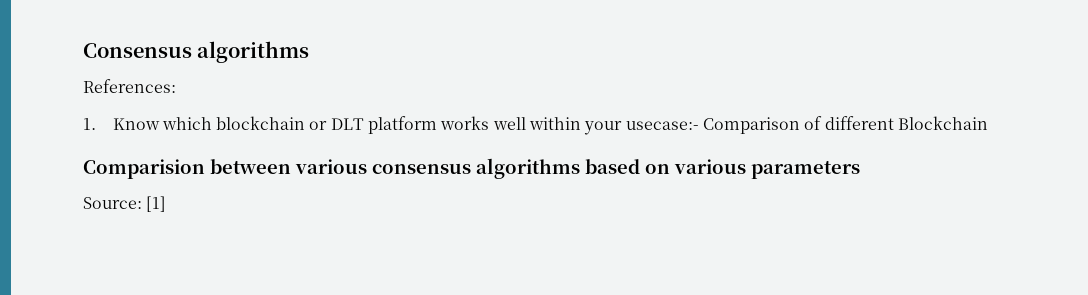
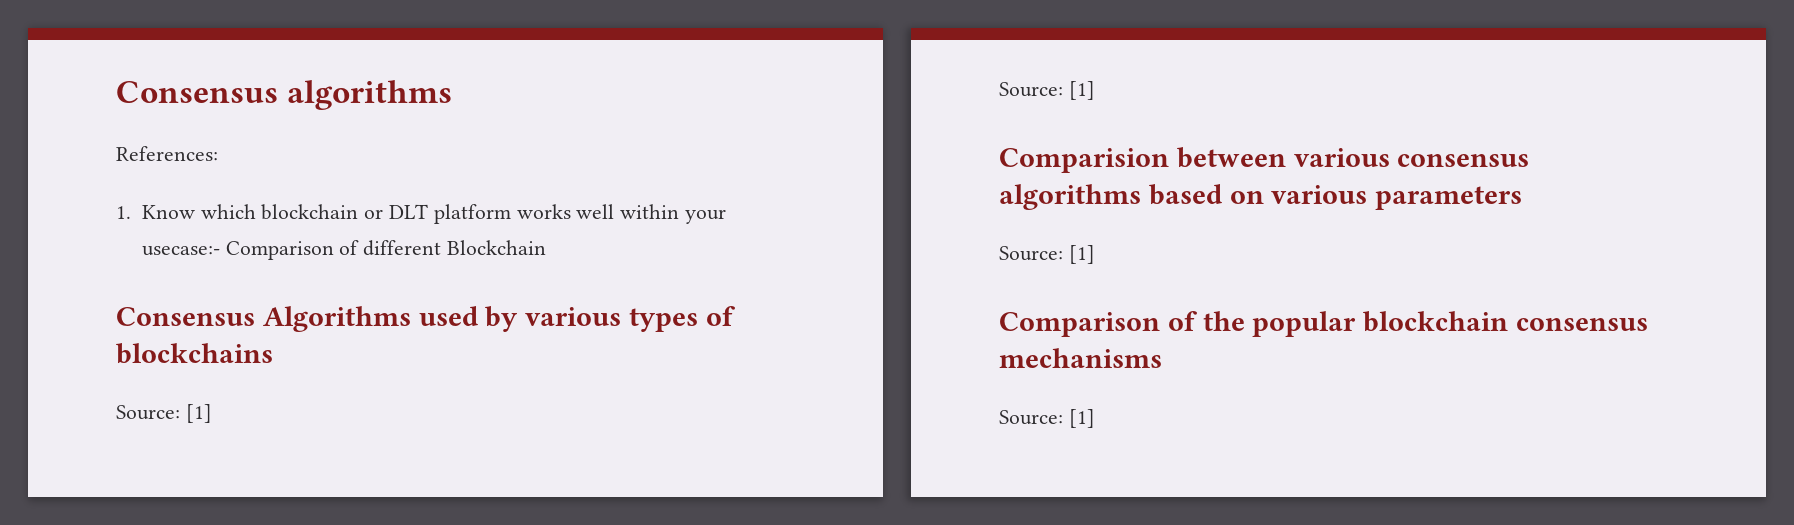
+ Consensus Algorithms used by various types of blockchains
+ Source: [1]
+ Source: [1]
+ Comparison of the popular blockchain consensus mechanisms
+ Source: [1]

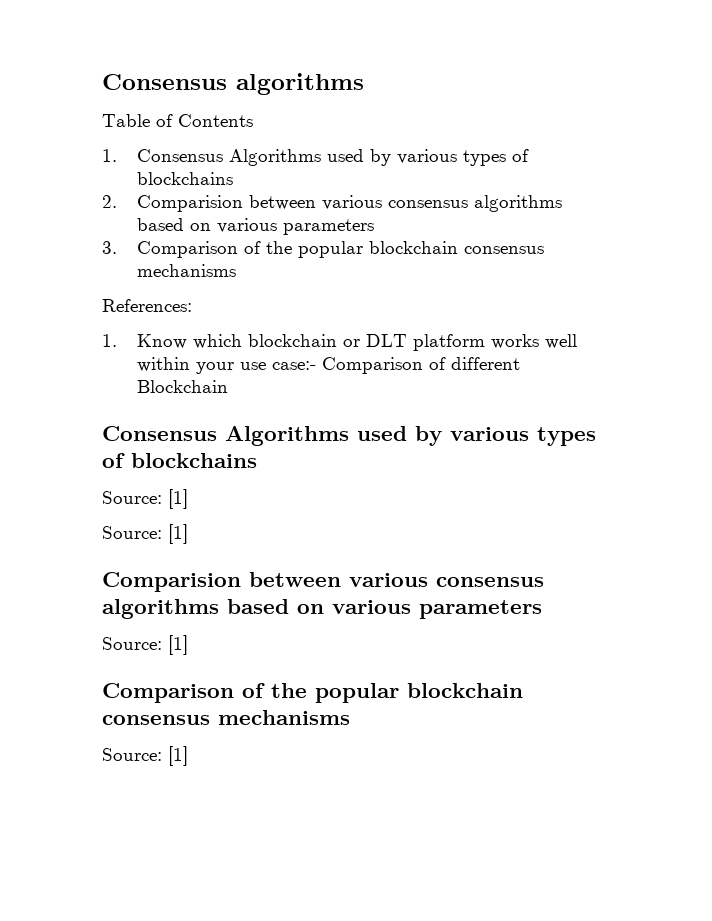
+ Table of Contents
+ 1. Consensus Algorithms used by various types of blockchains
+ 2. Comparision between various consensus algorithms based on various parameters
+ 3. Comparison of the popular blockchain consensus mechanisms
- 1. Know which blockchain or DLT platform works well within your usecase:- Comparison of different Blockchain
+ 1. Know which blockchain or DLT platform works well within your use case:- Comparison of different Blockchain

